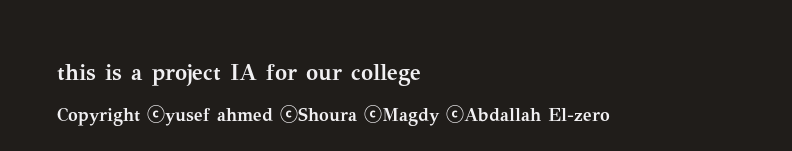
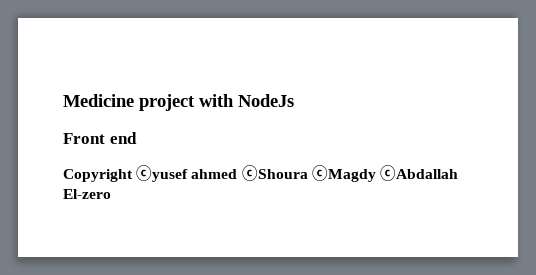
- this is a project IA for our college
+ Medicine project with NodeJs
+ Front end

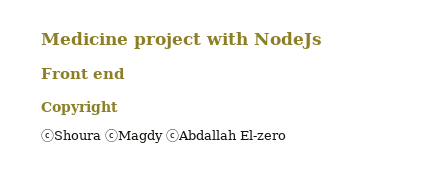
- Copyright ⓒyusef ahmed ⓒShoura ⓒMagdy ⓒAbdallah El-zero
+ Copyright
+ ⓒShoura ⓒMagdy ⓒAbdallah El-zero

